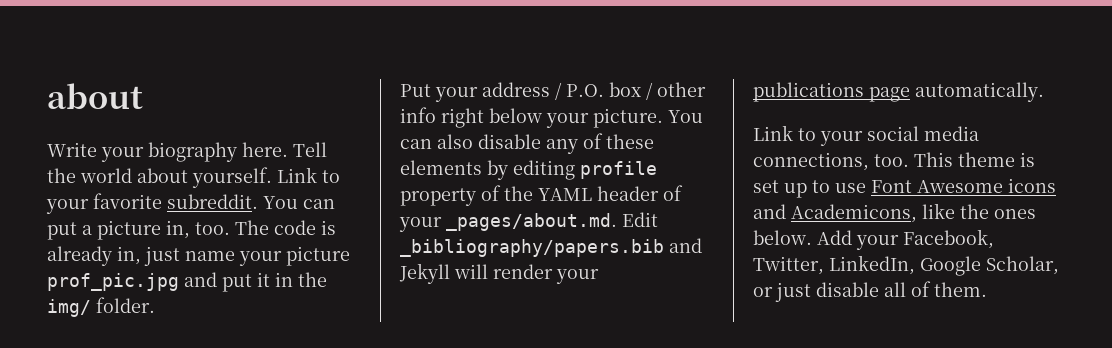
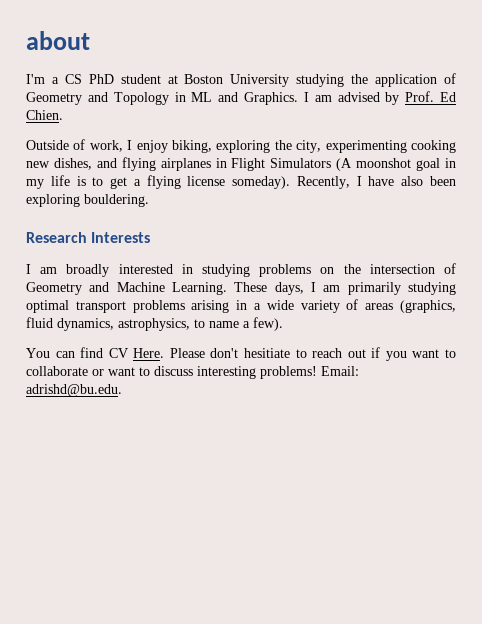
- Write your biography here. Tell the world about yourself. Link to your favorite subreddit. You can put a picture in, too. The code is already in, just name your picture prof_pic.jpg and put it in the img/ folder.
- Put your address / P.O. box / other info right below your picture. You can also disable any of these elements by editing profile property of the YAML header of your _pages/about.md. Edit _bibliography/papers.bib and Jekyll will render your publications page automatically.
- Link to your social media connections, too. This theme is set up to use Font Awesome icons and Academicons, like the ones below. Add your Facebook, Twitter, LinkedIn, Google Scholar, or just disable all of them.
+ I'm a CS PhD student at Boston University studying the application of Geometry and Topology in ML and Graphics. I am advised by Prof. Ed Chien.
+ Outside of work, I enjoy biking, exploring the city, experimenting cooking new dishes, and flying airplanes in Flight Simulators (A moonshot goal in my life is to get a flying license someday). Recently, I have also been exploring bouldering.
+ Research Interests
+ I am broadly interested in studying problems on the intersection of Geometry and Machine Learning. These days, I am primarily studying optimal transport problems arising in a wide variety of areas (graphics, fluid dynamics, astrophysics, to name a few).
+ You can find CV Here. Please don't hesitiate to reach out if you want to collaborate or want to discuss interesting problems! Email: adrishd@bu.edu.

